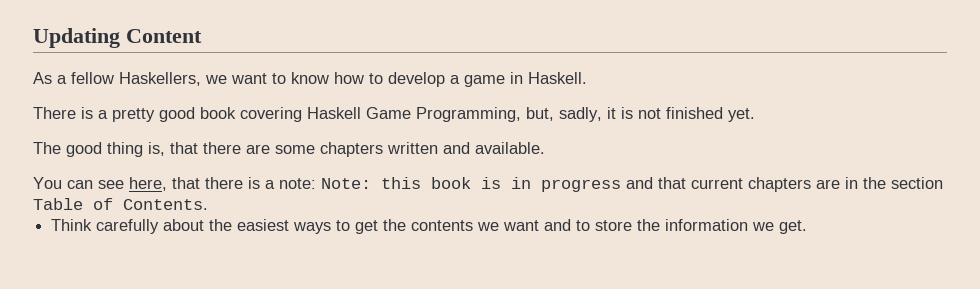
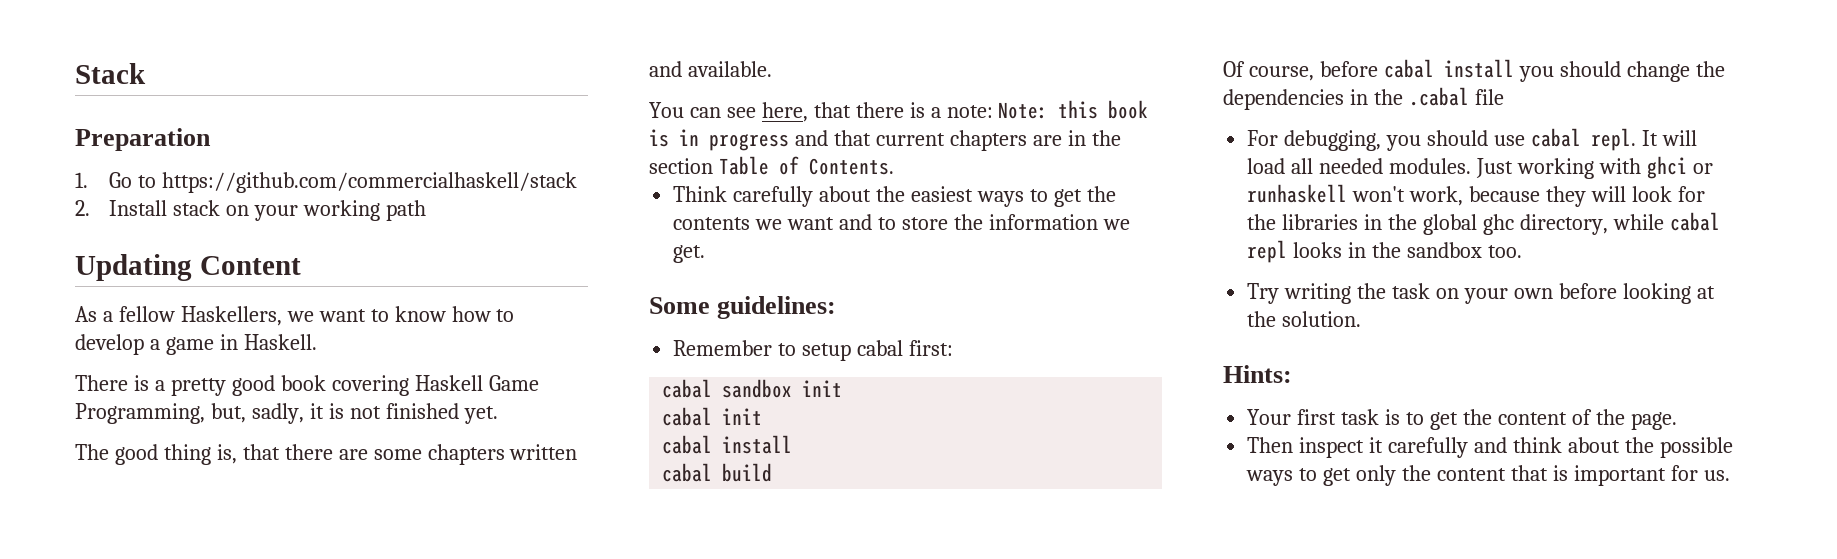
+ Stack
+ Preparation
+ 1. Go to https://github.com/commercialhaskell/stack
+ 2. Install stack on your working path
+ Some guidelines:
+ Remember to setup cabal first:
+ cabal sandbox init
+ cabal init
+ cabal install
+ cabal build
+ Of course, before cabal install you should change the dependencies in the .cabal file
+ For debugging, you should use cabal repl. It will load all needed modules. Just working with ghci or runhaskell won't work, because they will look for the libraries in the global ghc directory, while cabal repl looks in the sandbox too.
+ Try writing the task on your own before looking at the solution.
+ Hints:
+ Your first task is to get the content of the page.
+ Then inspect it carefully and think about the possible ways to get only the content that is important for us.

